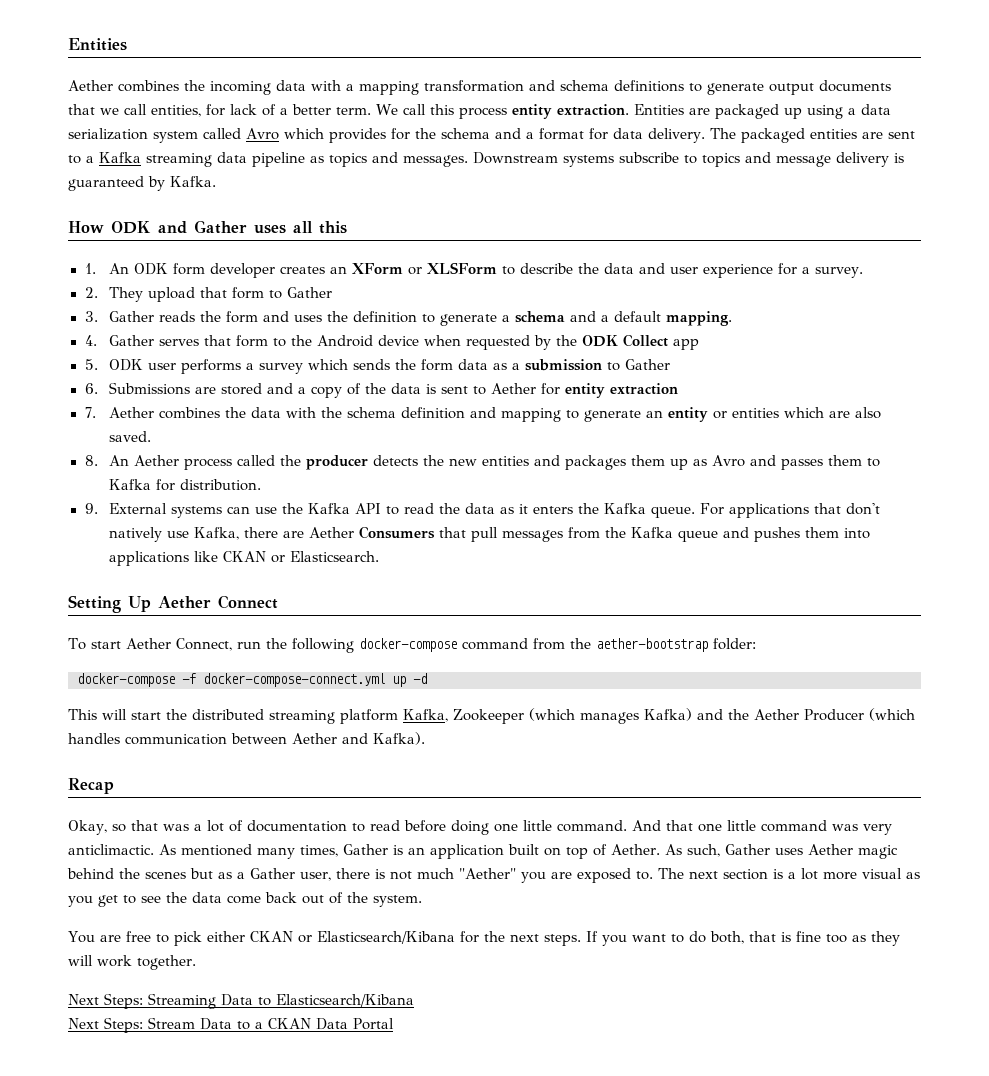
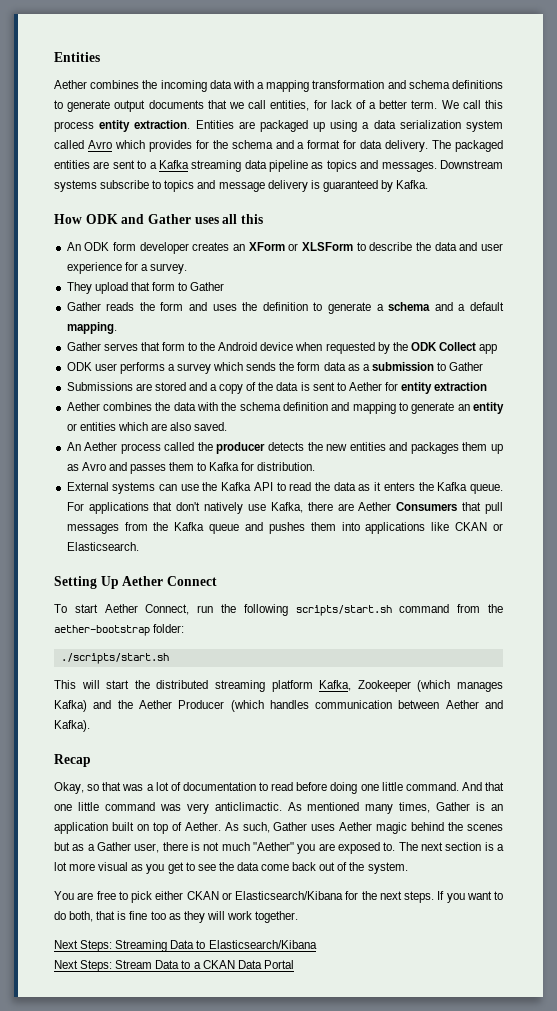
- 1. An ODK form developer creates an XForm or XLSForm to describe the data and user experience for a survey.
+ An ODK form developer creates an XForm or XLSForm to describe the data and user experience for a survey.
- 2. They upload that form to Gather
+ They upload that form to Gather
- 3. Gather reads the form and uses the definition to generate a schema and a default mapping.
+ Gather reads the form and uses the definition to generate a schema and a default mapping.
- 4. Gather serves that form to the Android device when requested by the ODK Collect app
+ Gather serves that form to the Android device when requested by the ODK Collect app
- 5. ODK user performs a survey which sends the form data as a submission to Gather
+ ODK user performs a survey which sends the form data as a submission to Gather
- 6. Submissions are stored and a copy of the data is sent to Aether for entity extraction
+ Submissions are stored and a copy of the data is sent to Aether for entity extraction
- 7. Aether combines the data with the schema definition and mapping to generate an entity or entities which are also saved.
+ Aether combines the data with the schema definition and mapping to generate an entity or entities which are also saved.
- 8. An Aether process called the producer detects the new entities and packages them up as Avro and passes them to Kafka for distribution.
+ An Aether process called the producer detects the new entities and packages them up as Avro and passes them to Kafka for distribution.
- 9. External systems can use the Kafka API to read the data as it enters the Kafka queue.
+ External systems can use the Kafka API to read the data as it enters the Kafka queue.
- To start Aether Connect, run the following docker-compose command from the aether-bootstrap folder:
+ To start Aether Connect, run the following scripts/start.sh command from the aether-bootstrap folder:
- docker-compose -f docker-compose-connect.yml up -d
+ ./scripts/start.sh

